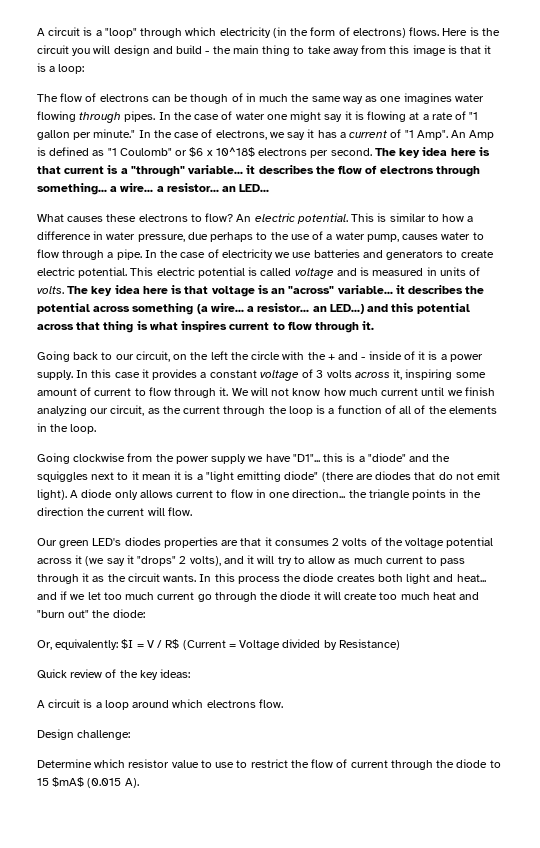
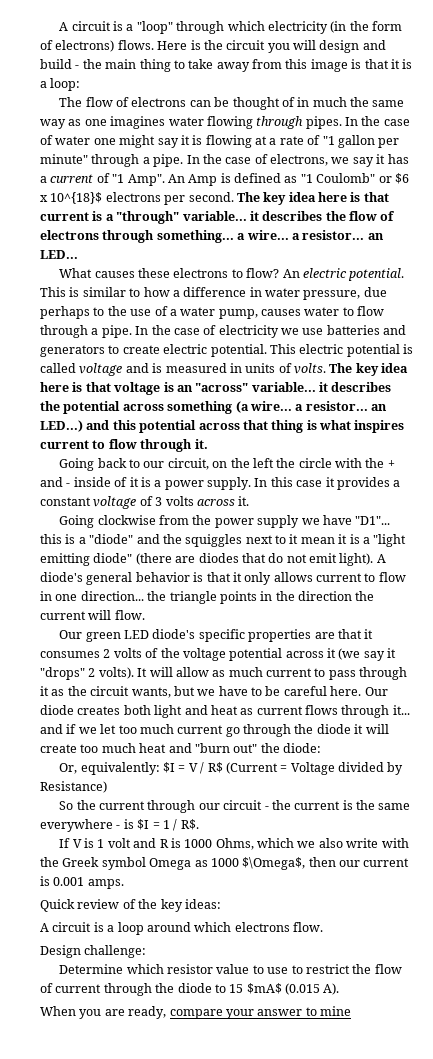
- The flow of electrons can be though of in much the same way as one imagines water flowing through pipes.
+ The flow of electrons can be thought of in much the same way as one imagines water flowing through pipes.
- In the case of water one might say it is flowing at a rate of "1 gallon per minute."
+ In the case of water one might say it is flowing at a rate of "1 gallon per minute" through a pipe.
- An Amp is defined as "1 Coulomb" or $6 x 10^18$ electrons per second.
+ An Amp is defined as "1 Coulomb" or $6 x 10^{18}$ electrons per second.
- In this case it provides a constant voltage of 3 volts across it, inspiring some amount of current to flow through it. We will not know how much current until we finish analyzing our circuit, as the current through the loop is a function of all of the elements in the loop.
+ In this case it provides a constant voltage of 3 volts across it.
- A diode only allows current to flow in one direction... the triangle points in the direction the current will flow.
+ A diode's general behavior is that it only allows current to flow in one direction... the triangle points in the direction the current will flow.
- Our green LED's diodes properties are that it consumes 2 volts of the voltage potential across it (we say it "drops" 2 volts), and it will try to allow as much current to pass through it as the circuit wants. In this process the diode creates both light and heat... and if we let too much current go through the diode it will create too much heat and "burn out" the diode:
+ Our green LED diode's specific properties are that it consumes 2 volts of the voltage potential across it (we say it "drops" 2 volts). It will allow as much current to pass through it as the circuit wants, but we have to be careful here. Our diode creates both light and heat as current flows through it... and if we let too much current go through the diode it will create too much heat and "burn out" the diode:
+ So the current through our circuit - the current is the same everywhere - is $I = 1 / R$.
+ If V is 1 volt and R is 1000 Ohms, which we also write with the Greek symbol Omega as 1000 $\Omega$, then our current is 0.001 amps.
+ When you are ready, compare your answer to mine

